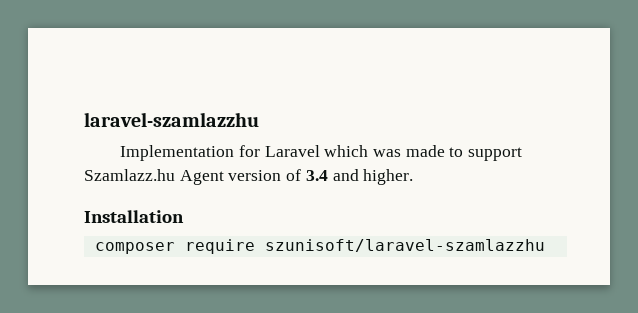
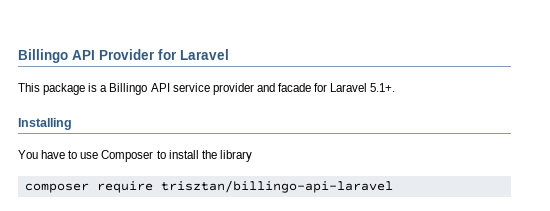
- laravel-szamlazzhu
- Implementation for Laravel which was made to support Szamlazz.hu Agent version of 3.4 and higher.
- Installation
+ Billingo API Provider for Laravel
+ This package is a Billingo API service provider and facade for Laravel 5.1+.
+ Installing
+ You have to use Composer to install the library
- composer require szunisoft/laravel-szamlazzhu
+ composer require trisztan/billingo-api-laravel

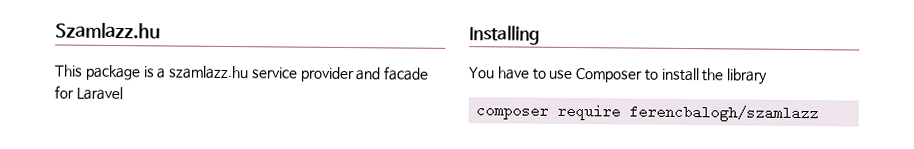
- Billingo API Provider for Laravel
+ Szamlazz.hu
- This package is a Billingo API service provider and facade for Laravel 5.1+.
+ This package is a szamlazz.hu service provider and facade for Laravel
- composer require trisztan/billingo-api-laravel
+ composer require ferencbalogh/szamlazz

